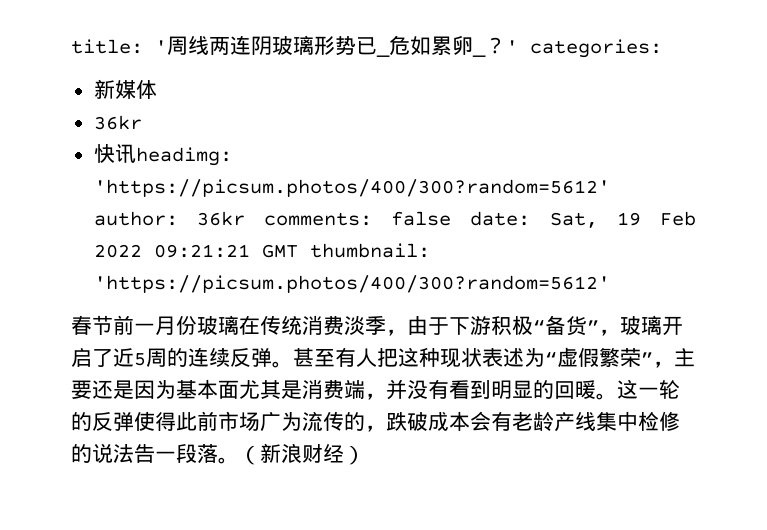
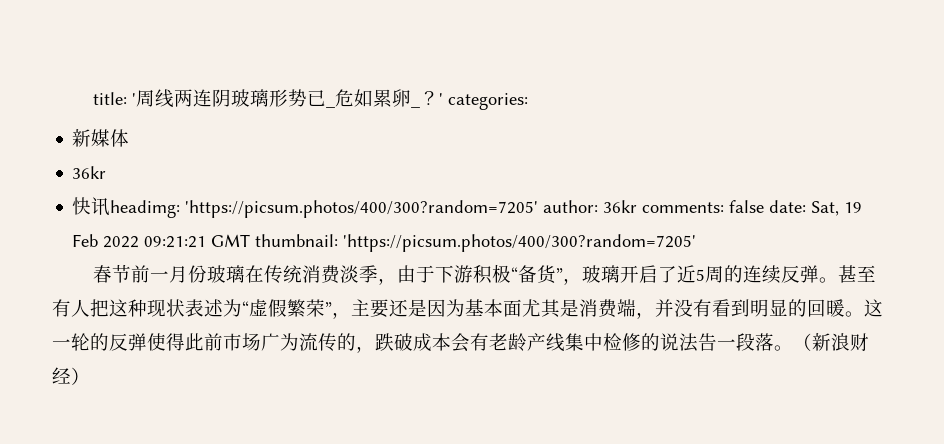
- 快讯headimg: 'https://picsum.photos/400/300?random=5612' author: 36kr comments: false date: Sat, 19 Feb 2022 09:21:21 GMT thumbnail: 'https://picsum.photos/400/300?random=5612'
+ 快讯headimg: 'https://picsum.photos/400/300?random=7205' author: 36kr comments: false date: Sat, 19 Feb 2022 09:21:21 GMT thumbnail: 'https://picsum.photos/400/300?random=7205'

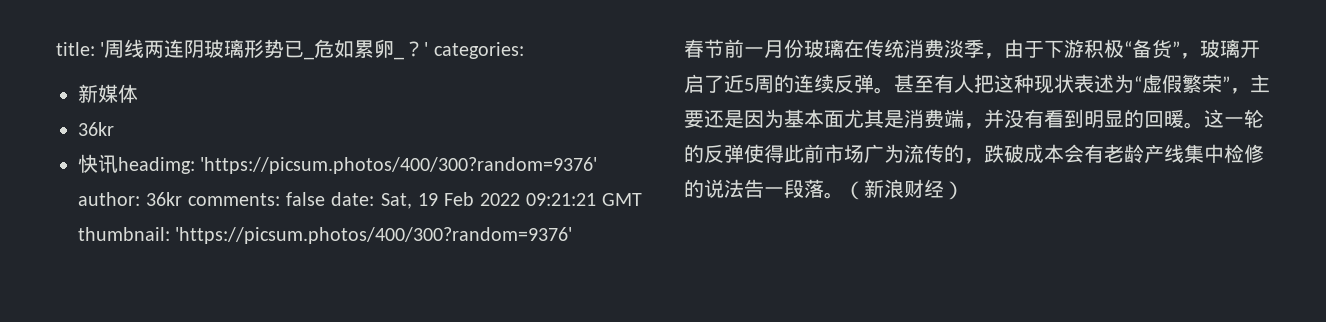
- 快讯headimg: 'https://picsum.photos/400/300?random=7205' author: 36kr comments: false date: Sat, 19 Feb 2022 09:21:21 GMT thumbnail: 'https://picsum.photos/400/300?random=7205'
+ 快讯headimg: 'https://picsum.photos/400/300?random=9376' author: 36kr comments: false date: Sat, 19 Feb 2022 09:21:21 GMT thumbnail: 'https://picsum.photos/400/300?random=9376'

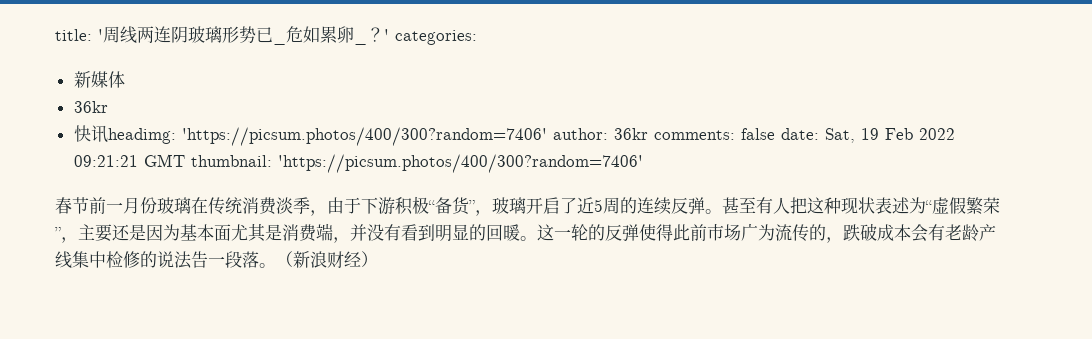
- 快讯headimg: 'https://picsum.photos/400/300?random=9376' author: 36kr comments: false date: Sat, 19 Feb 2022 09:21:21 GMT thumbnail: 'https://picsum.photos/400/300?random=9376'
+ 快讯headimg: 'https://picsum.photos/400/300?random=7406' author: 36kr comments: false date: Sat, 19 Feb 2022 09:21:21 GMT thumbnail: 'https://picsum.photos/400/300?random=7406'

